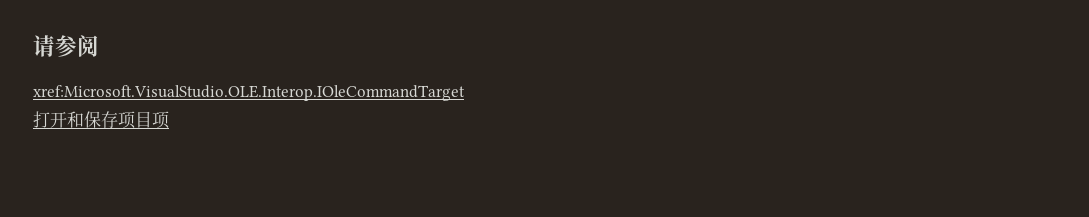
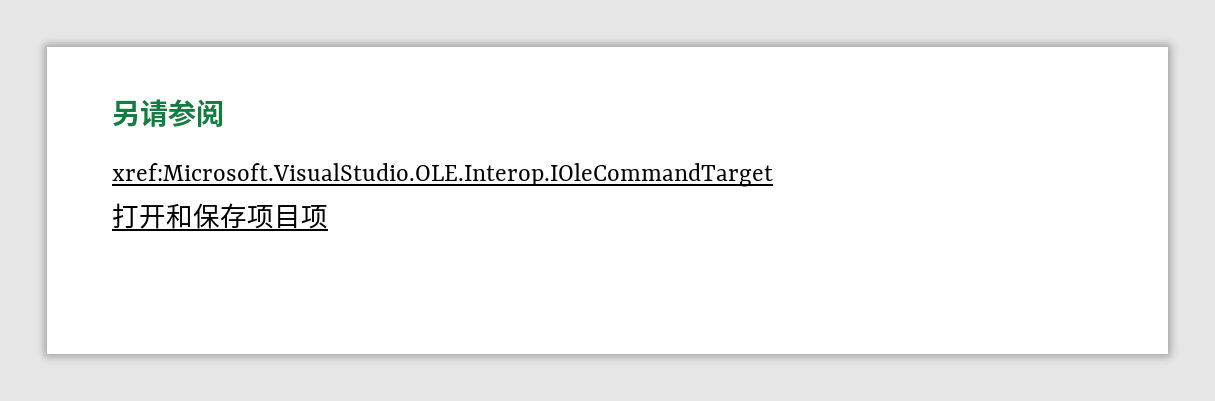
- 请参阅
+ 另请参阅

